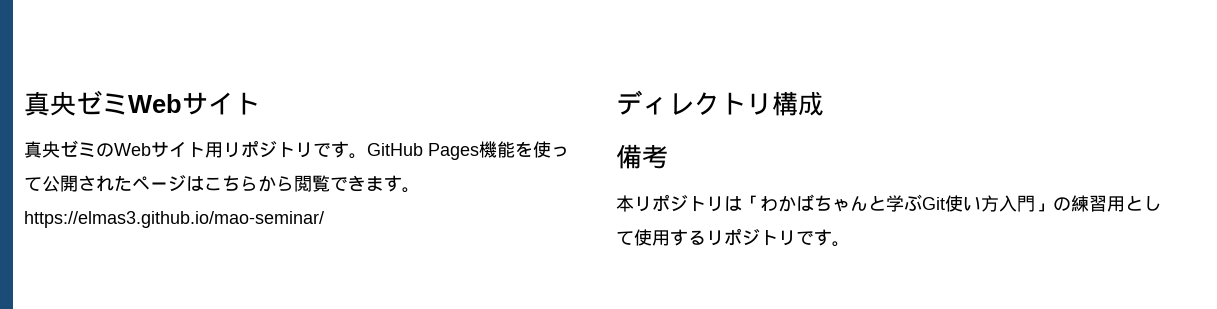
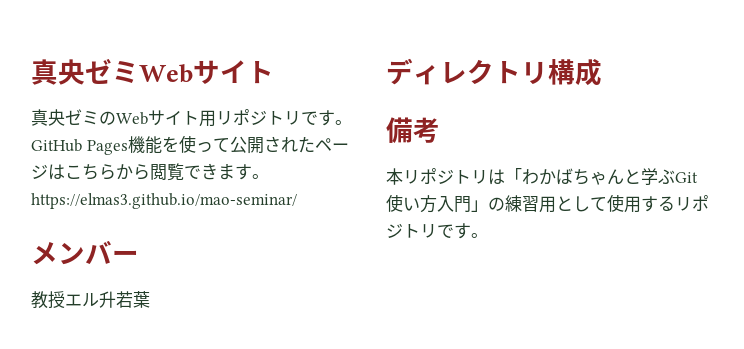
+ メンバー
+ 教授エル升若葉

